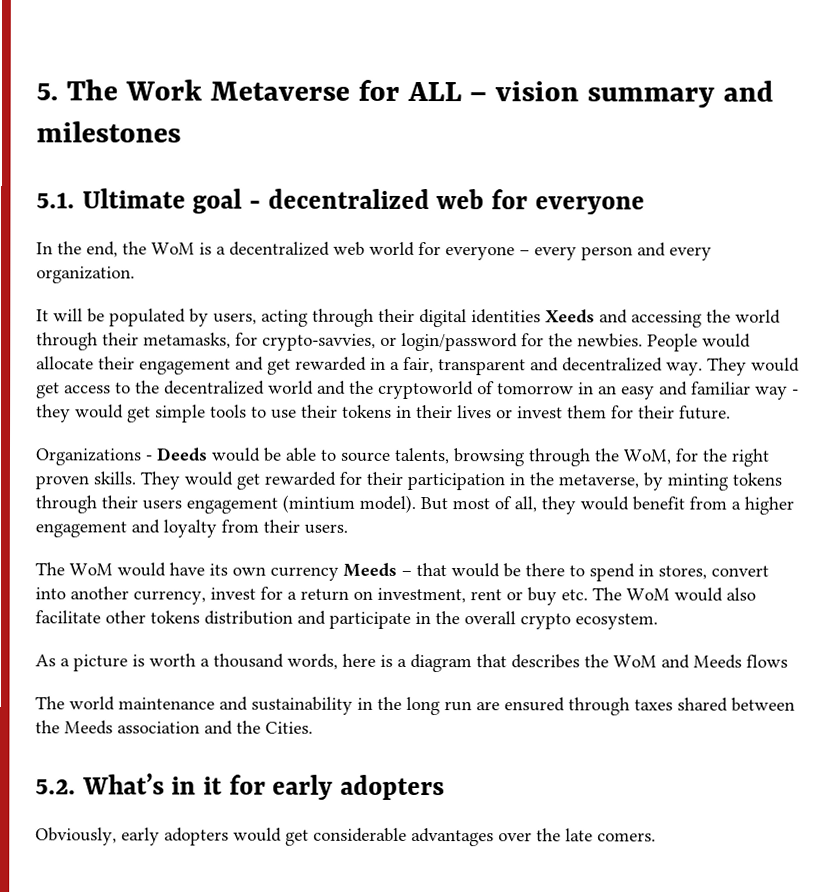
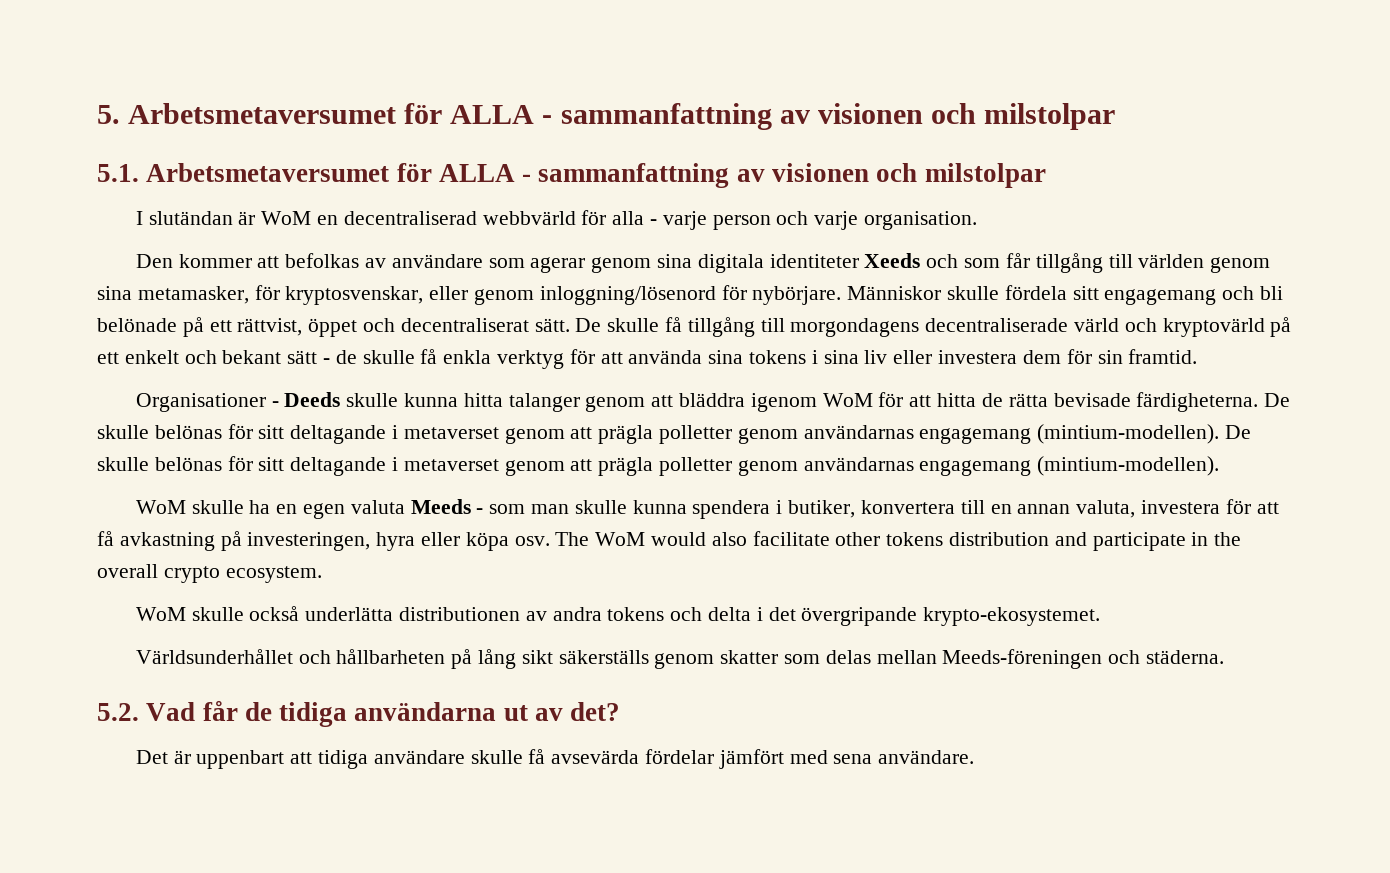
- 5. The Work Metaverse for ALL – vision summary and milestones
- 5.1. Ultimate goal - decentralized web for everyone
- In the end, the WoM is a decentralized web world for everyone – every person and every organization.
- It will be populated by users, acting through their digital identities Xeeds and accessing the world through their metamasks, for crypto-savvies, or login/password for the newbies. People would allocate their engagement and get rewarded in a fair, transparent and decentralized way. They would get access to the decentralized world and the cryptoworld of tomorrow in an easy and familiar way - they would get simple tools to use their tokens in their lives or invest them for their future.
- Organizations - Deeds would be able to source talents, browsing through the WoM, for the right proven skills. They would get rewarded for their participation in the metaverse, by minting tokens through their users engagement (mintium model). But most of all, they would benefit from a higher engagement and loyalty from their users.
- The WoM would have its own currency Meeds – that would be there to spend in stores, convert into another currency, invest for a return on investment, rent or buy etc. The WoM would also facilitate other tokens distribution and participate in the overall crypto ecosystem.
+ 5. Arbetsmetaversumet för ALLA - sammanfattning av visionen och milstolpar
+ 5.1. Arbetsmetaversumet för ALLA - sammanfattning av visionen och milstolpar
+ I slutändan är WoM en decentraliserad webbvärld för alla - varje person och varje organisation.
+ Den kommer att befolkas av användare som agerar genom sina digitala identiteter Xeeds och som får tillgång till världen genom sina metamasker, för kryptosvenskar, eller genom inloggning/lösenord för nybörjare. Människor skulle fördela sitt engagemang och bli belönade på ett rättvist, öppet och decentraliserat sätt. De skulle få tillgång till morgondagens decentraliserade värld och kryptovärld på ett enkelt och bekant sätt - de skulle få enkla verktyg för att använda sina tokens i sina liv eller investera dem för sin framtid.
+ Organisationer - Deeds skulle kunna hitta talanger genom att bläddra igenom WoM för att hitta de rätta bevisade färdigheterna. De skulle belönas för sitt deltagande i metaverset genom att prägla polletter genom användarnas engagemang (mintium-modellen). De skulle belönas för sitt deltagande i metaverset genom att prägla polletter genom användarnas engagemang (mintium-modellen).
+ WoM skulle ha en egen valuta Meeds - som man skulle kunna spendera i butiker, konvertera till en annan valuta, investera för att få avkastning på investeringen, hyra eller köpa osv. The WoM would also facilitate other tokens distribution and participate in the overall crypto ecosystem.
- As a picture is worth a thousand words, here is a diagram that describes the WoM and Meeds flows
- The world maintenance and sustainability in the long run are ensured through taxes shared between the Meeds association and the Cities.
- 5.2. What’s in it for early adopters
- Obviously, early adopters would get considerable advantages over the late comers.
+ WoM skulle också underlätta distributionen av andra tokens och delta i det övergripande krypto-ekosystemet.
+ Världsunderhållet och hållbarheten på lång sikt säkerställs genom skatter som delas mellan Meeds-föreningen och städerna.
+ 5.2. Vad får de tidiga användarna ut av det?
+ Det är uppenbart att tidiga användare skulle få avsevärda fördelar jämfört med sena användare.

